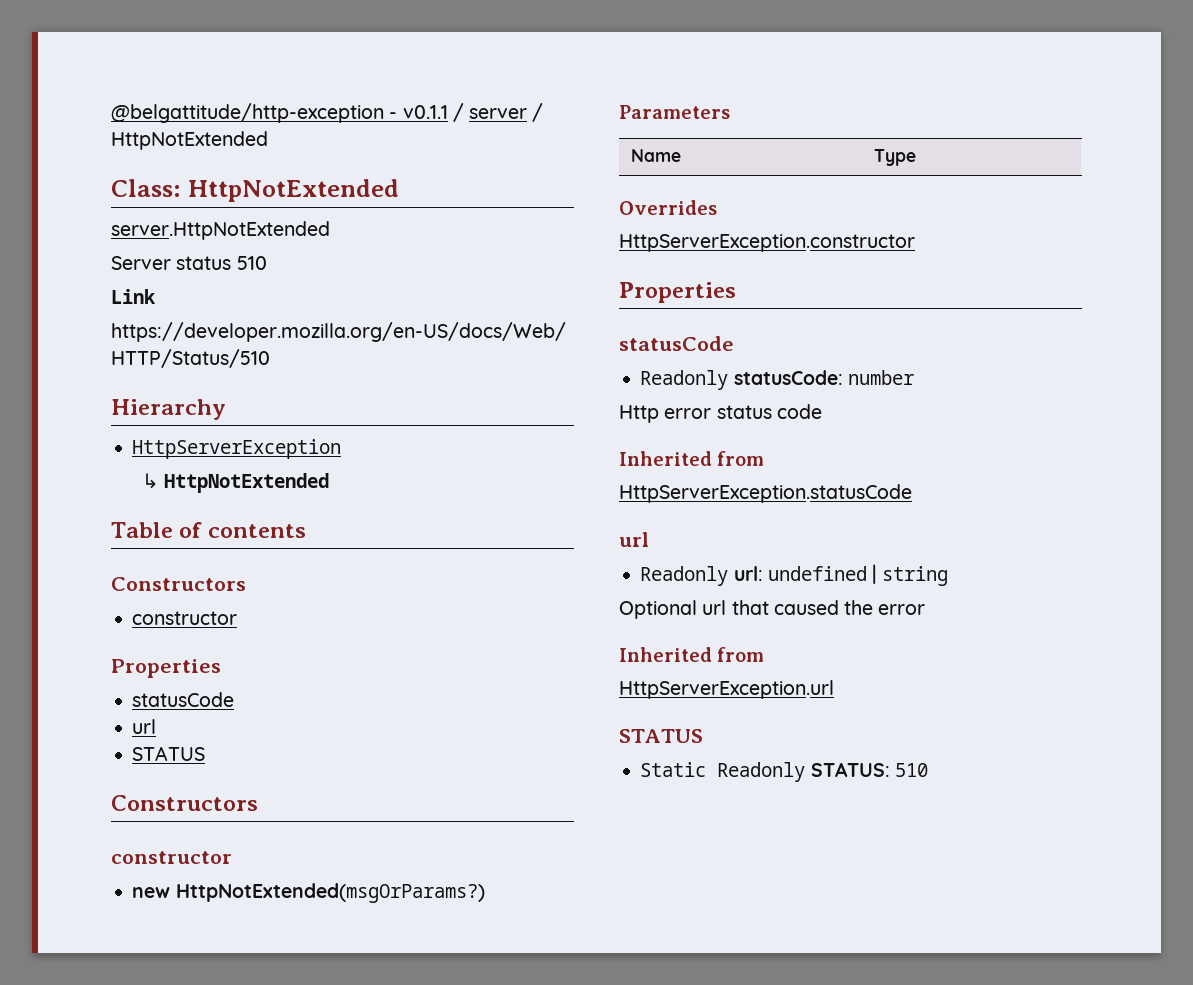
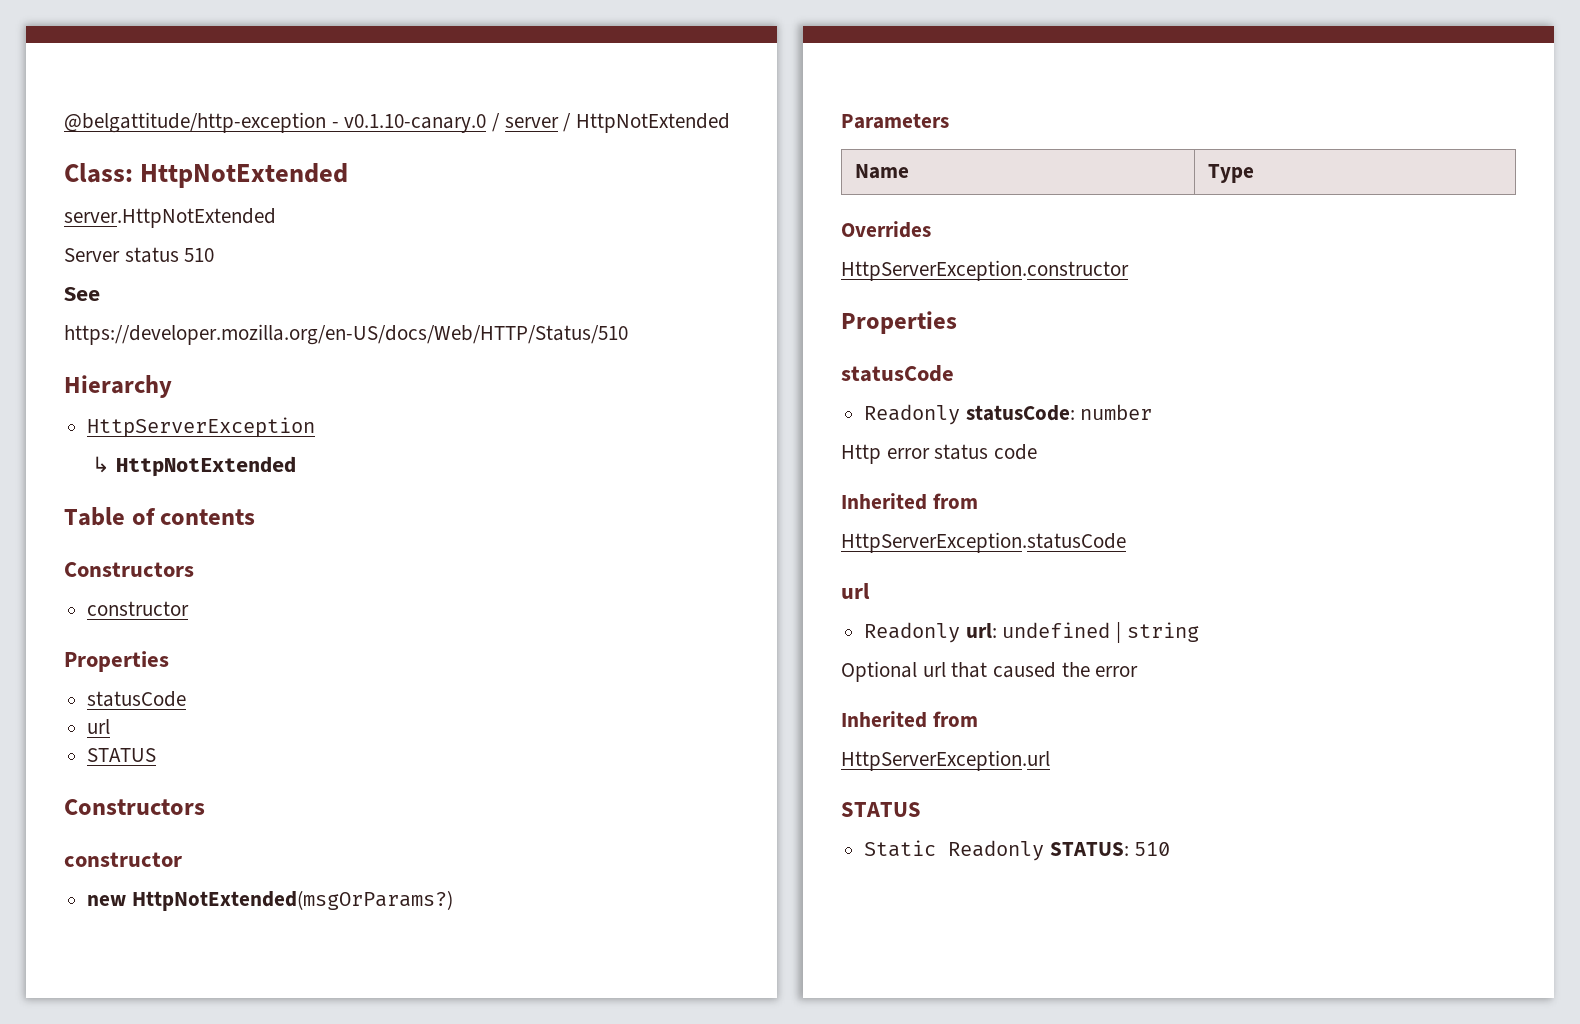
- @belgattitude/http-exception - v0.1.1 / server / HttpNotExtended
+ @belgattitude/http-exception - v0.1.10-canary.0 / server / HttpNotExtended
- Link
+ See

